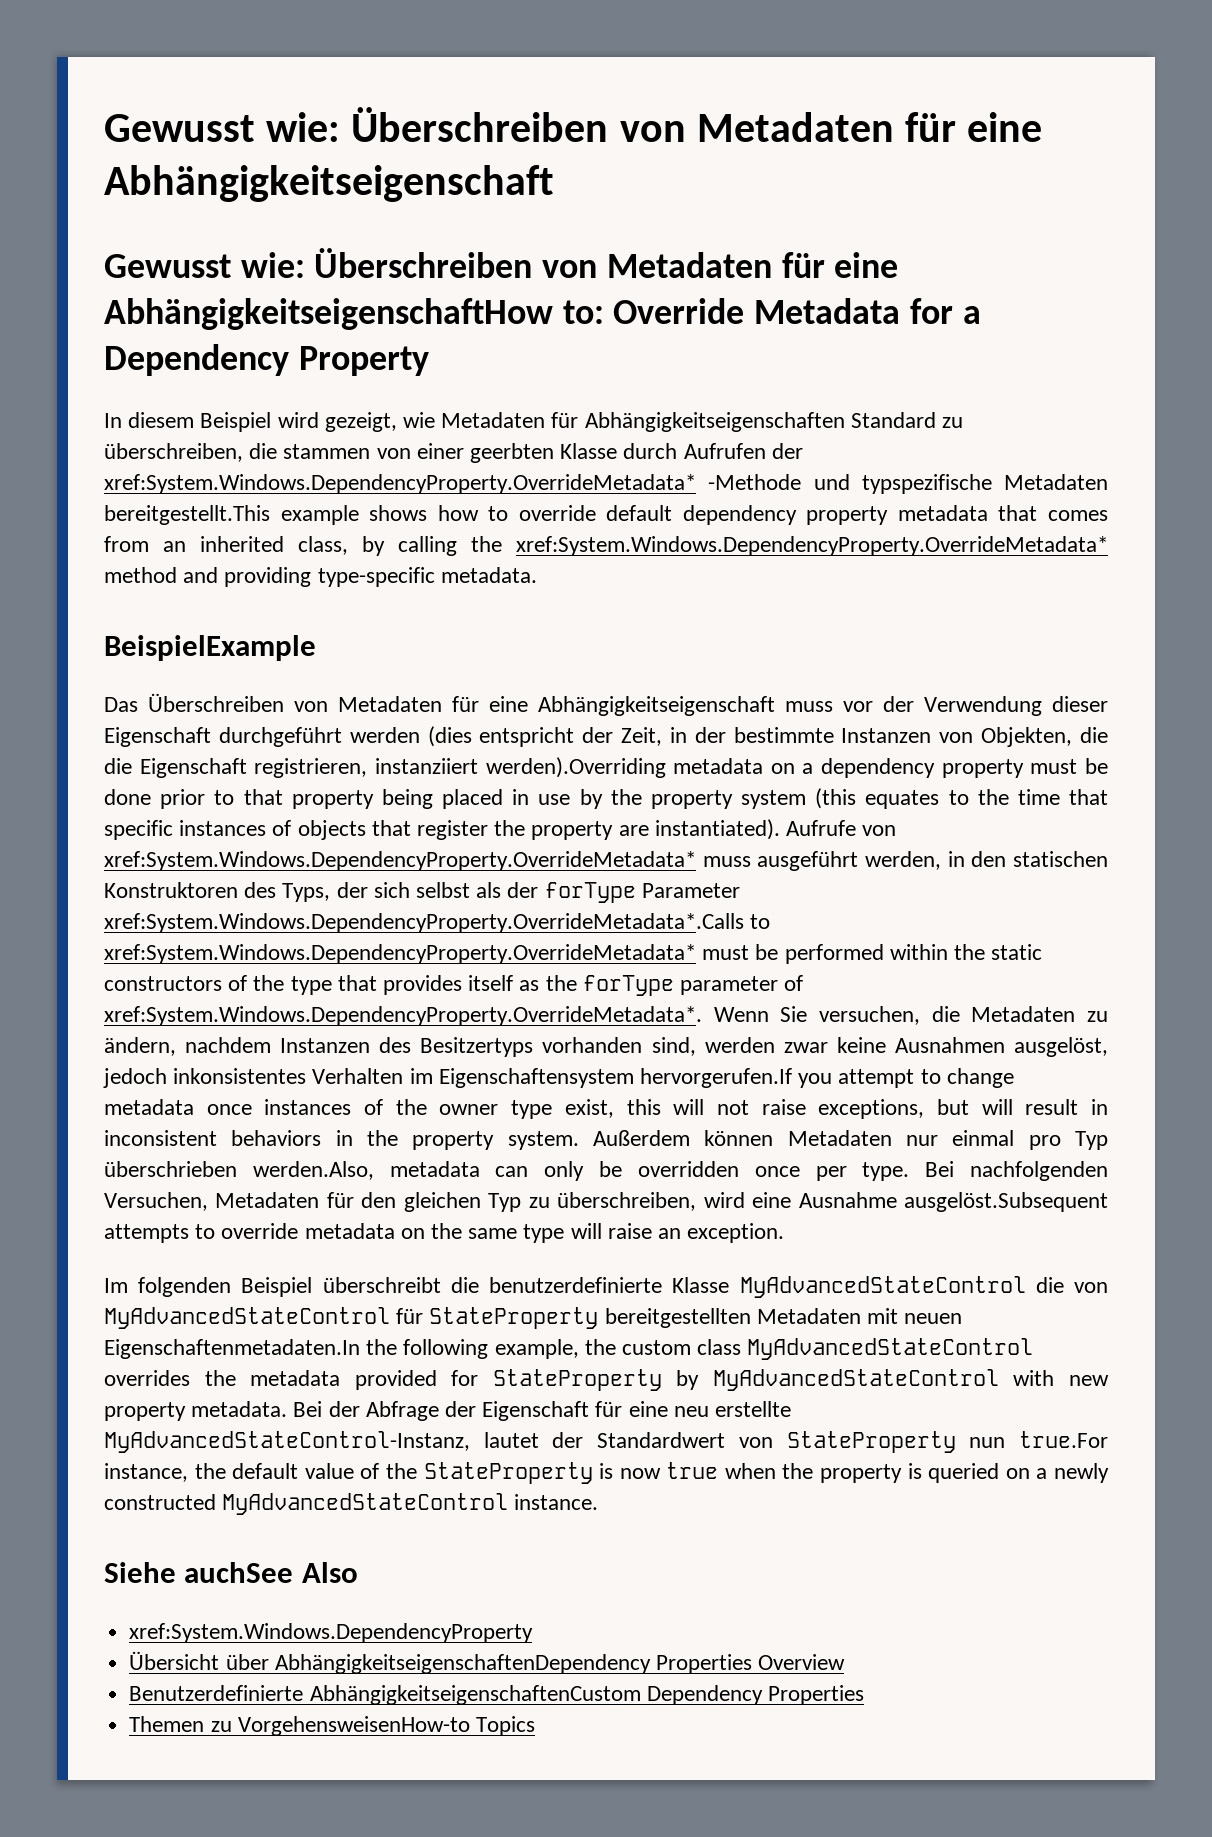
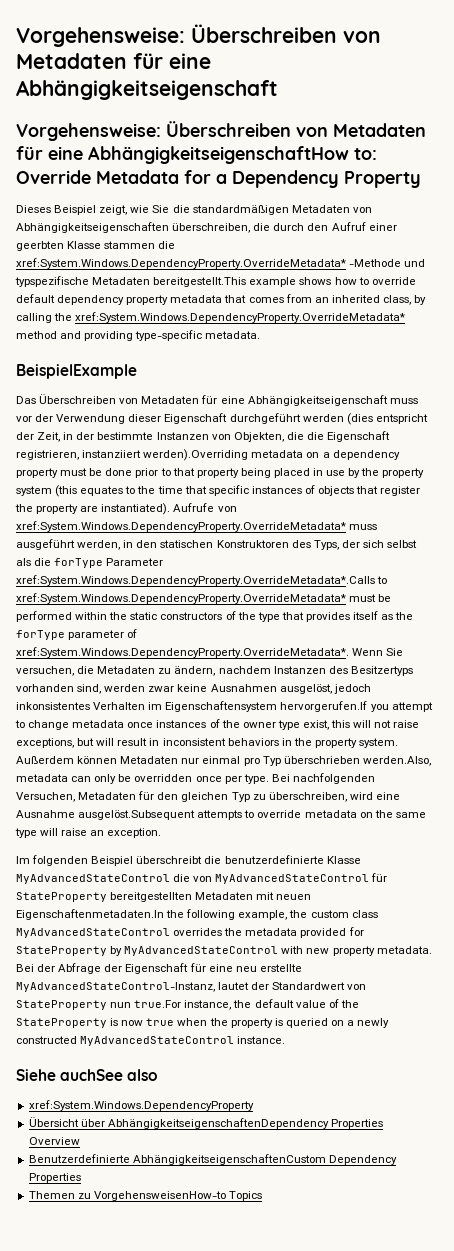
- Gewusst wie: Überschreiben von Metadaten für eine Abhängigkeitseigenschaft
+ Vorgehensweise: Überschreiben von Metadaten für eine Abhängigkeitseigenschaft
- Gewusst wie: Überschreiben von Metadaten für eine AbhängigkeitseigenschaftHow to: Override Metadata for a Dependency Property
+ Vorgehensweise: Überschreiben von Metadaten für eine AbhängigkeitseigenschaftHow to: Override Metadata for a Dependency Property
- In diesem Beispiel wird gezeigt, wie Metadaten für Abhängigkeitseigenschaften Standard zu überschreiben, die stammen von einer geerbten Klasse durch Aufrufen der xref:System.Windows.DependencyProperty.OverrideMetadata* -Methode und typspezifische Metadaten bereitgestellt.This example shows how to override default dependency property metadata that comes from an inherited class, by calling the xref:System.Windows.DependencyProperty.OverrideMetadata* method and providing type-specific metadata.
+ Dieses Beispiel zeigt, wie Sie die standardmäßigen Metadaten von Abhängigkeitseigenschaften überschreiben, die durch den Aufruf einer geerbten Klasse stammen die xref:System.Windows.DependencyProperty.OverrideMetadata* -Methode und typspezifische Metadaten bereitgestellt.This example shows how to override default dependency property metadata that comes from an inherited class, by calling the xref:System.Windows.DependencyProperty.OverrideMetadata* method and providing type-specific metadata.
- Aufrufe von xref:System.Windows.DependencyProperty.OverrideMetadata* muss ausgeführt werden, in den statischen Konstruktoren des Typs, der sich selbst als der forType Parameter xref:System.Windows.DependencyProperty.OverrideMetadata*.Calls to xref:System.Windows.DependencyProperty.OverrideMetadata* must be performed within the static constructors of the type that provides itself as the forType parameter of xref:System.Windows.DependencyProperty.OverrideMetadata*. Wenn Sie versuchen, die Metadaten zu ändern, nachdem Instanzen des Besitzertyps vorhanden sind, werden zwar keine Ausnahmen ausgelöst, jedoch inkonsistentes Verhalten im Eigenschaftensystem hervorgerufen.If you attempt to change metadata once instances of the owner type exist, this will not raise exceptions, but will result in inconsistent behaviors in the property system.
+ Aufrufe von xref:System.Windows.DependencyProperty.OverrideMetadata* muss ausgeführt werden, in den statischen Konstruktoren des Typs, der sich selbst als die forType Parameter xref:System.Windows.DependencyProperty.OverrideMetadata*.Calls to xref:System.Windows.DependencyProperty.OverrideMetadata* must be performed within the static constructors of the type that provides itself as the forType parameter of xref:System.Windows.DependencyProperty.OverrideMetadata*. Wenn Sie versuchen, die Metadaten zu ändern, nachdem Instanzen des Besitzertyps vorhanden sind, werden zwar keine Ausnahmen ausgelöst, jedoch inkonsistentes Verhalten im Eigenschaftensystem hervorgerufen.If you attempt to change metadata once instances of the owner type exist, this will not raise exceptions, but will result in inconsistent behaviors in the property system.
- Siehe auchSee Also
+ Siehe auchSee also

